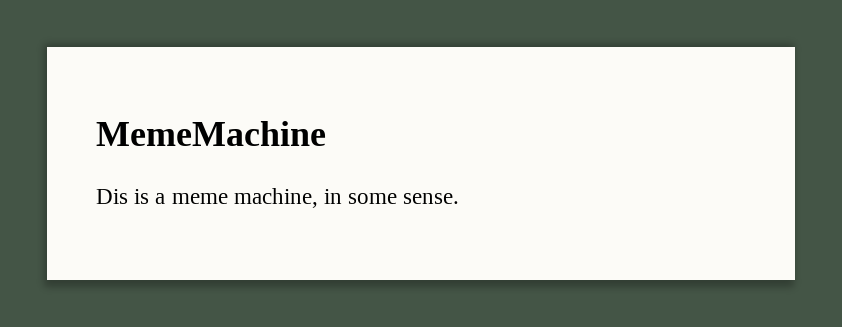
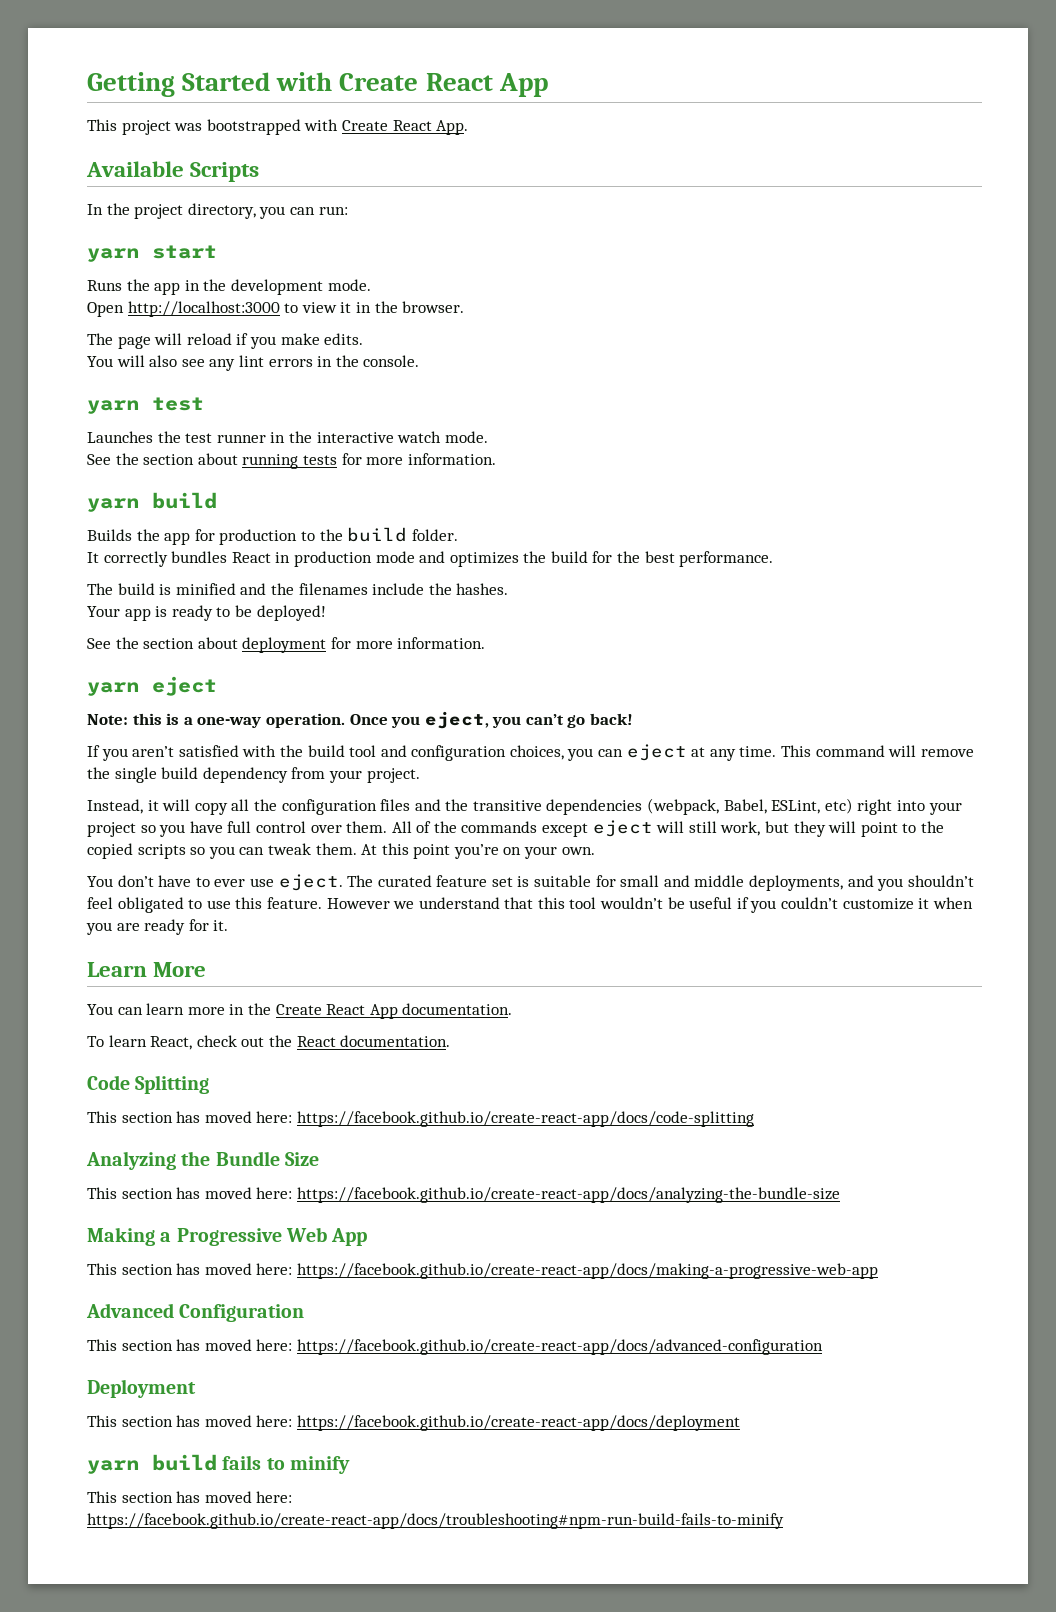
- MemeMachine
- Dis is a meme machine, in some sense.
+ Getting Started with Create React App
+ This project was bootstrapped with Create React App.
+ Available Scripts
+ In the project directory, you can run:
+ yarn start
+ Runs the app in the development mode.
+ Open http://localhost:3000 to view it in the browser.
+ The page will reload if you make edits.
+ You will also see any lint errors in the console.
+ yarn test
+ Launches the test runner in the interactive watch mode.
+ See the section about running tests for more information.
+ yarn build
+ Builds the app for production to the build folder.
+ It correctly bundles React in production mode and optimizes the build for the best performance.
+ The build is minified and the filenames include the hashes.
+ Your app is ready to be deployed!
+ See the section about deployment for more information.
+ yarn eject
+ Note: this is a one-way operation. Once you eject, you can’t go back!
+ If you aren’t satisfied with the build tool and configuration choices, you can eject at any time. This command will remove the single build dependency from your project.
+ Instead, it will copy all the configuration files and the transitive dependencies (webpack, Babel, ESLint, etc) right into your project so you have full control over them. All of the commands except eject will still work, but they will point to the copied scripts so you can tweak them. At this point you’re on your own.
+ You don’t have to ever use eject. The curated feature set is suitable for small and middle deployments, and you shouldn’t feel obligated to use this feature. However we understand that this tool wouldn’t be useful if you couldn’t customize it when you are ready for it.
+ Learn More
+ You can learn more in the Create React App documentation.
+ To learn React, check out the React documentation.
+ Code Splitting
+ This section has moved here: https://facebook.github.io/create-react-app/docs/code-splitting
+ Analyzing the Bundle Size
+ This section has moved here: https://facebook.github.io/create-react-app/docs/analyzing-the-bundle-size
+ Making a Progressive Web App
+ This section has moved here: https://facebook.github.io/create-react-app/docs/making-a-progressive-web-app
+ Advanced Configuration
+ This section has moved here: https://facebook.github.io/create-react-app/docs/advanced-configuration
+ Deployment
+ This section has moved here: https://facebook.github.io/create-react-app/docs/deployment
+ yarn build fails to minify
+ This section has moved here: https://facebook.github.io/create-react-app/docs/troubleshooting#npm-run-build-fails-to-minify

